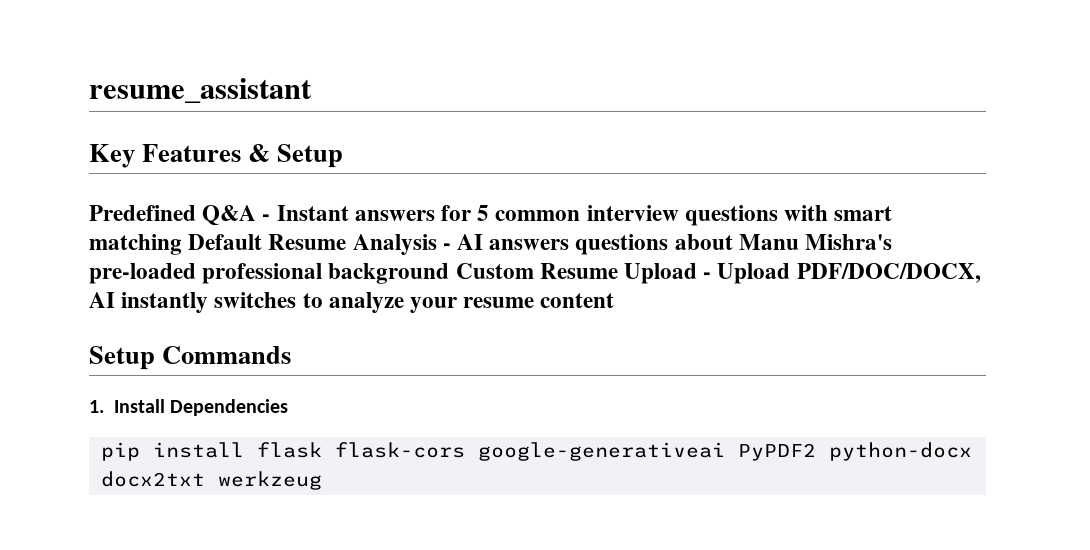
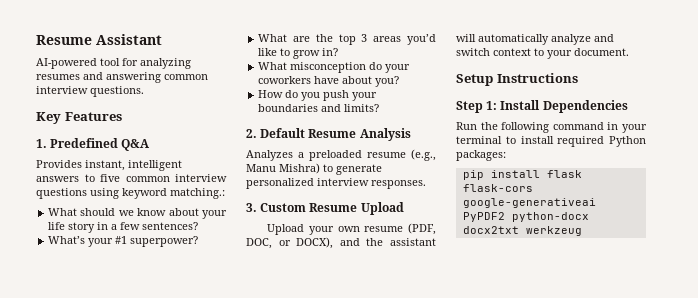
- resume_assistant
+ Resume Assistant
+ AI-powered tool for analyzing resumes and answering common interview questions.
- Key Features & Setup
- Predefined Q&A - Instant answers for 5 common interview questions with smart matching Default Resume Analysis - AI answers questions about Manu Mishra's pre-loaded professional background Custom Resume Upload - Upload PDF/DOC/DOCX, AI instantly switches to analyze your resume content
- Setup Commands
- 1. Install Dependencies
+ Key Features
+ 1. Predefined Q&A
+ Provides instant, intelligent answers to five common interview questions using keyword matching.:
+ What should we know about your life story in a few sentences?
+ What’s your #1 superpower?
+ What are the top 3 areas you’d like to grow in?
+ What misconception do your coworkers have about you?
+ How do you push your boundaries and limits?
+ 2. Default Resume Analysis
+ Analyzes a preloaded resume (e.g., Manu Mishra) to generate personalized interview responses.
+ 3. Custom Resume Upload
+ Upload your own resume (PDF, DOC, or DOCX), and the assistant will automatically analyze and switch context to your document.
+ Setup Instructions
+ Step 1: Install Dependencies
+ Run the following command in your terminal to install required Python packages:

